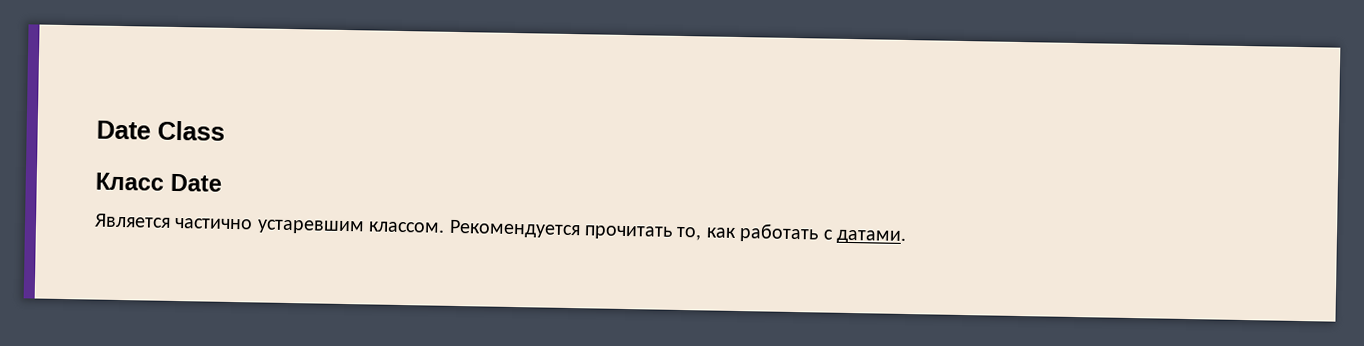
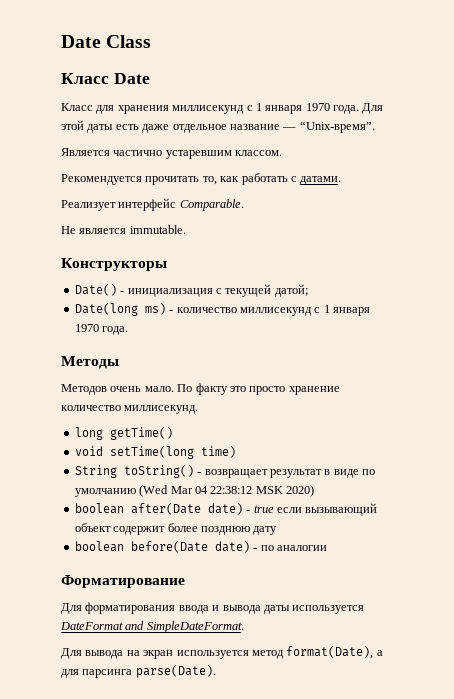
+ Класс для хранения миллисекунд с 1 января 1970 года. Для этой даты есть даже отдельное название — “Unix-время”.
- Является частично устаревшим классом. Рекомендуется прочитать то, как работать с датами.
+ Является частично устаревшим классом.
+ Рекомендуется прочитать то, как работать с датами.
+ Реализует интерфейс Comparable.
+ Не является immutable.
+ Конструкторы
+ Date() - инициализация с текущей датой;
+ Date(long ms) - количество миллисекунд с 1 января 1970 года.
+ Методы
+ Методов очень мало. По факту это просто хранение количество миллисекунд.
+ long getTime()
+ void setTime(long time)
+ String toString() - возвращает результат в виде по умолчанию (Wed Mar 04 22:38:12 MSK 2020)
+ boolean after(Date date) - true если вызывающий объект содержит более позднюю дату
+ boolean before(Date date) - по аналогии
+ Форматирование
+ Для форматирования ввода и вывода даты используется DateFormat and SimpleDateFormat.
+ Для вывода на экран используется метод format(Date), а для парсинга parse(Date).

